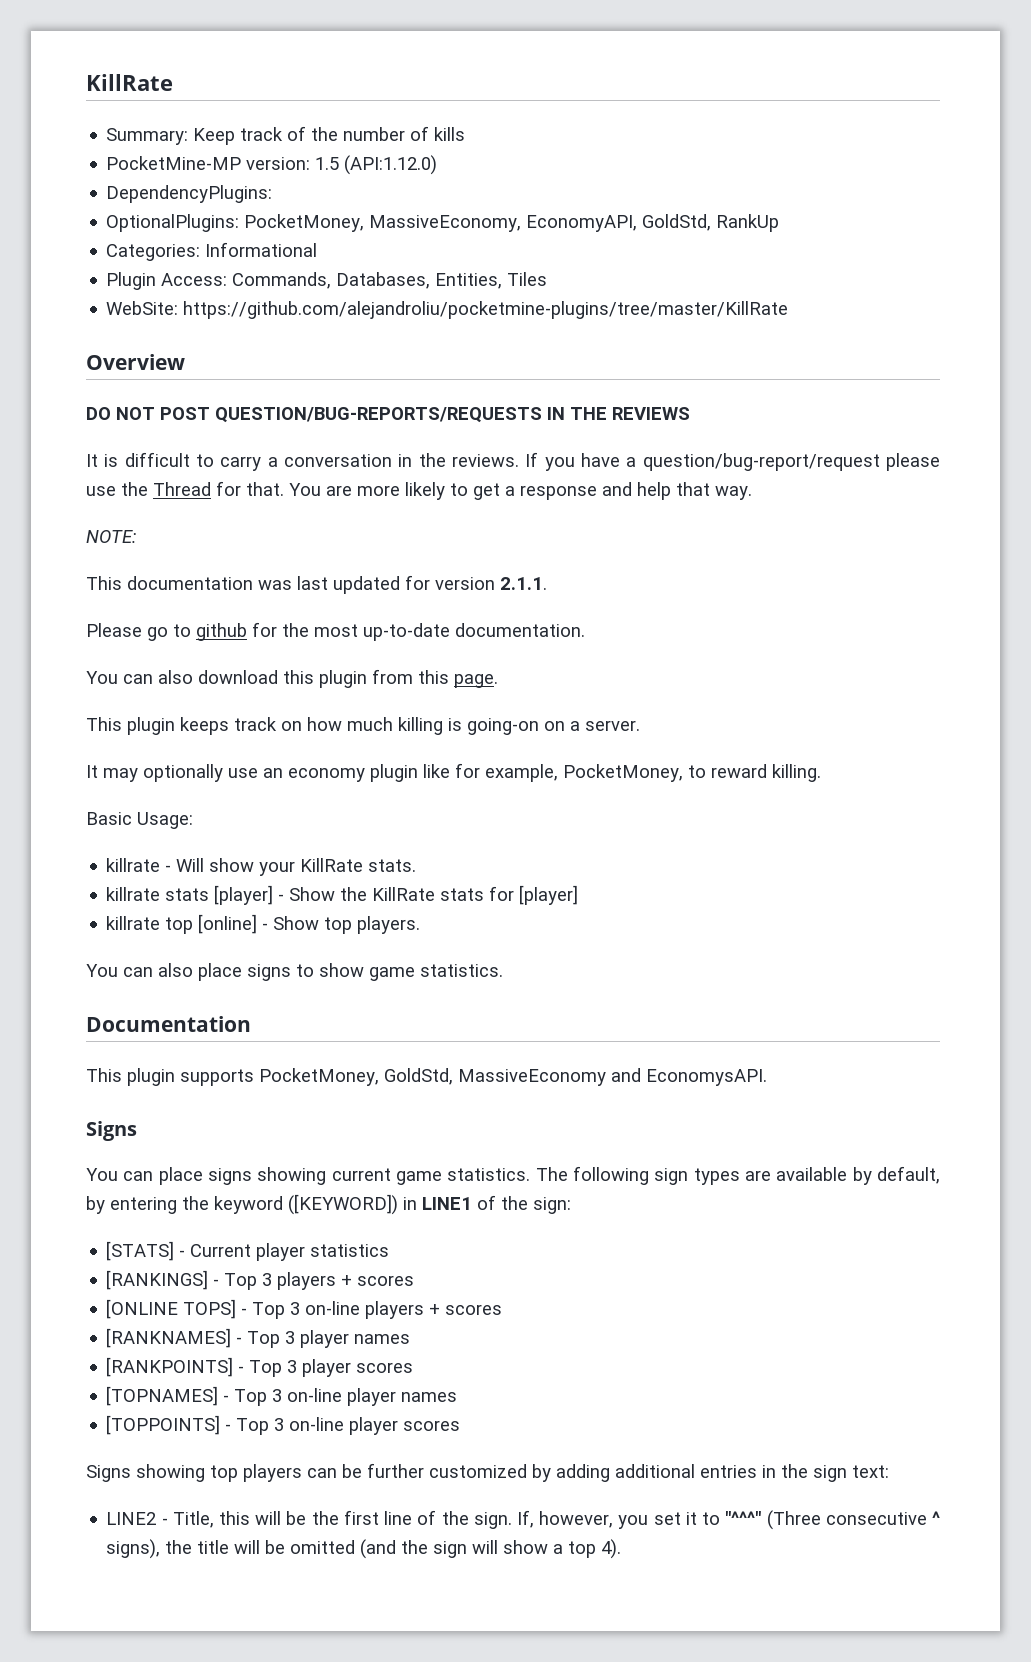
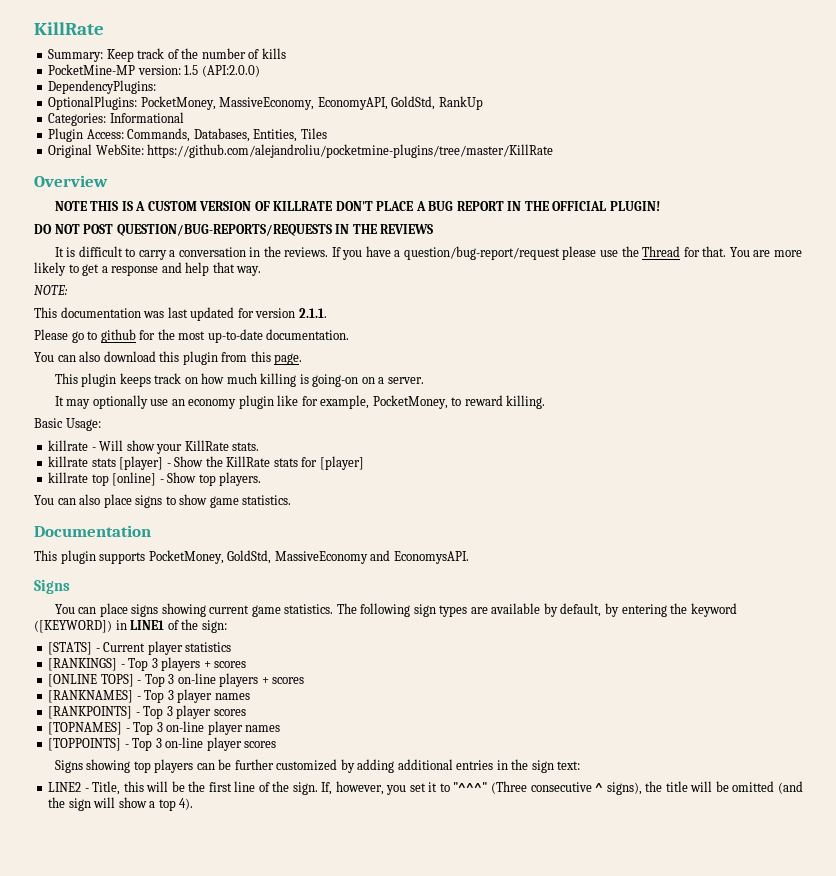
- PocketMine-MP version: 1.5 (API:1.12.0)
+ PocketMine-MP version: 1.5 (API:2.0.0)
- WebSite: https://github.com/alejandroliu/pocketmine-plugins/tree/master/KillRate
+ Original WebSite: https://github.com/alejandroliu/pocketmine-plugins/tree/master/KillRate
+ NOTE THIS IS A CUSTOM VERSION OF KILLRATE DON'T PLACE A BUG REPORT IN THE OFFICIAL PLUGIN!

